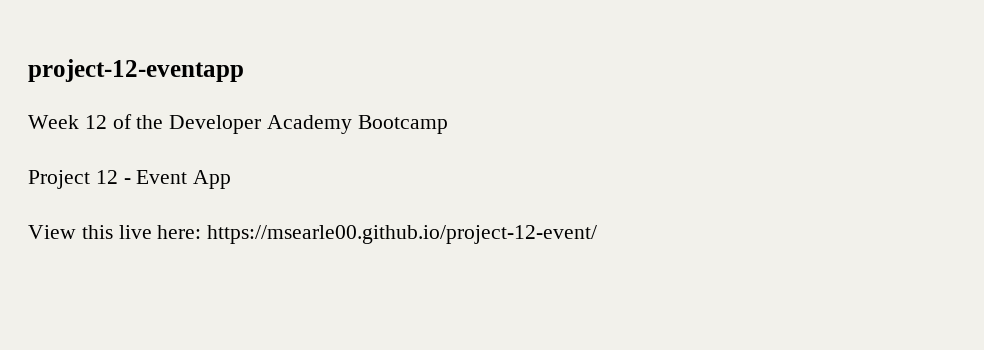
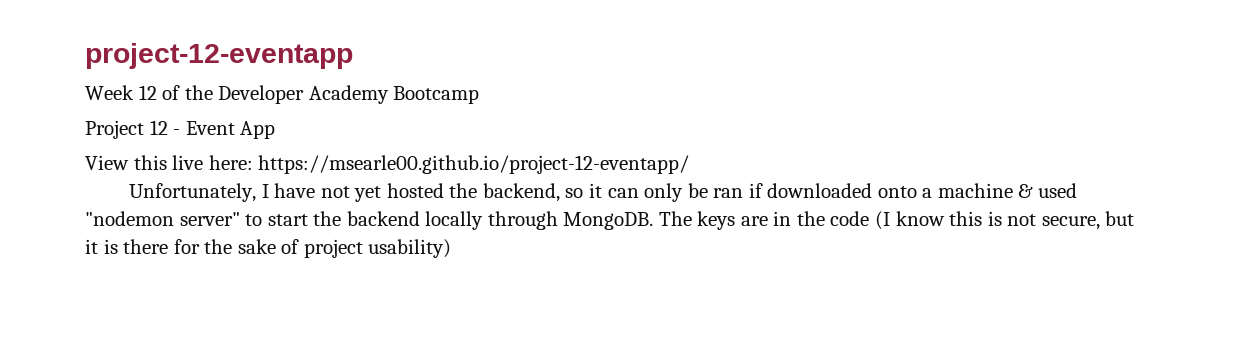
- View this live here: https://msearle00.github.io/project-12-event/
+ View this live here: https://msearle00.github.io/project-12-eventapp/
+ Unfortunately, I have not yet hosted the backend, so it can only be ran if downloaded onto a machine & used "nodemon server" to start the backend locally through MongoDB. The keys are in the code (I know this is not secure, but it is there for the sake of project usability)

